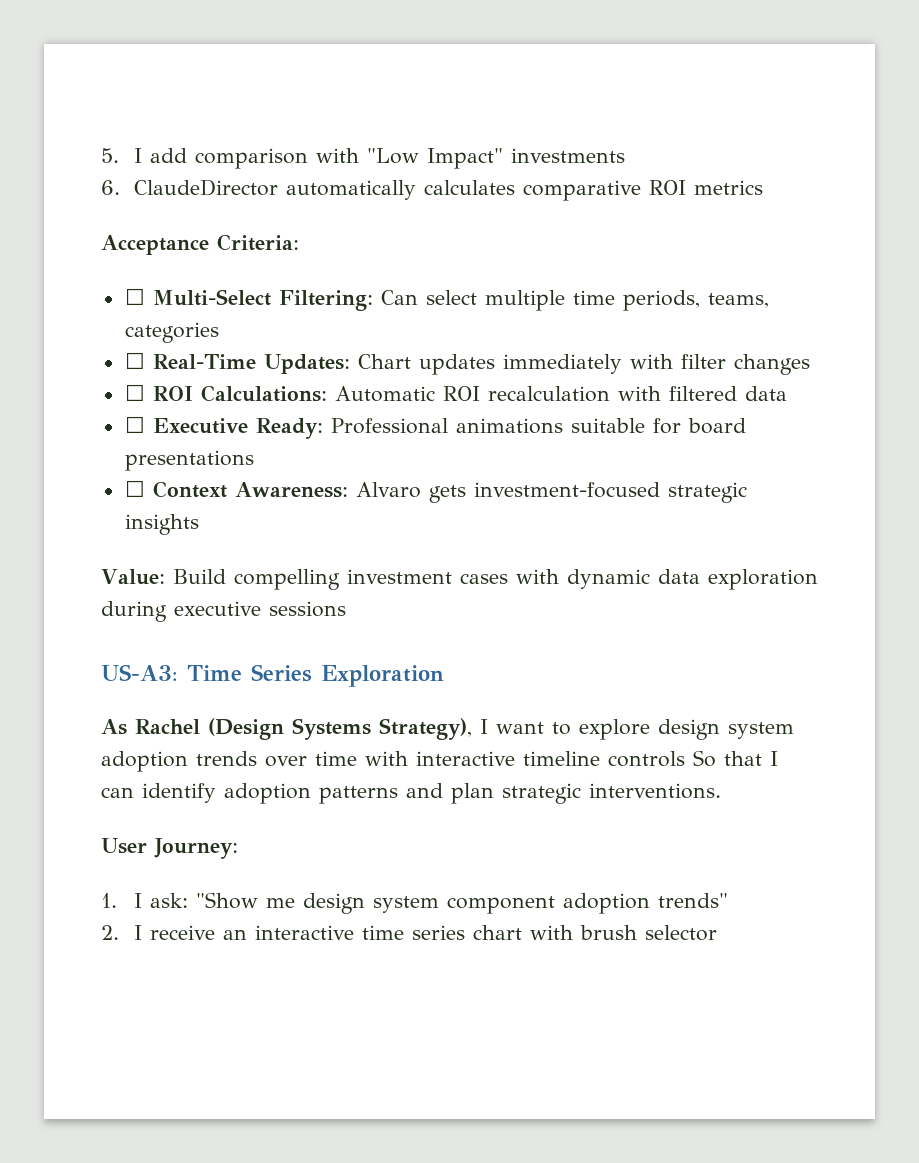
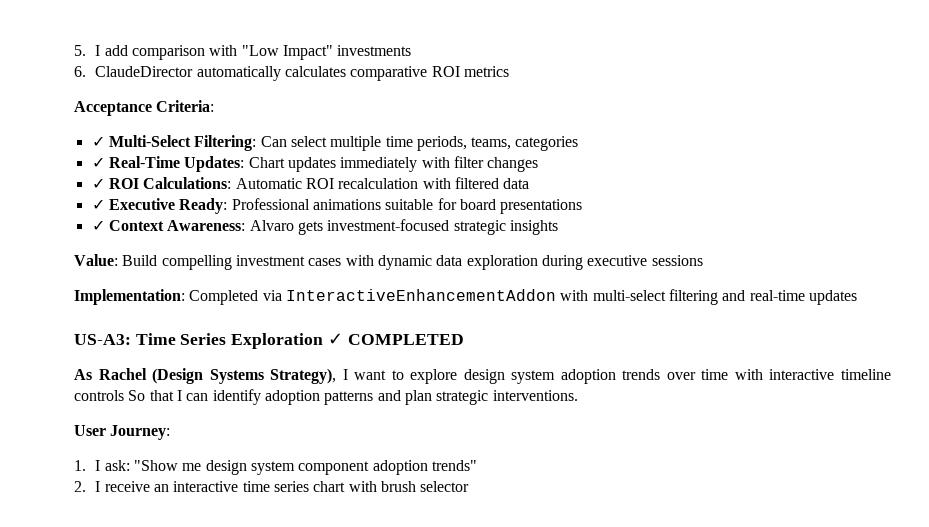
- ☐ Multi-Select Filtering: Can select multiple time periods, teams, categories
+ ✓ Multi-Select Filtering: Can select multiple time periods, teams, categories
- ☐ Real-Time Updates: Chart updates immediately with filter changes
+ ✓ Real-Time Updates: Chart updates immediately with filter changes
- ☐ ROI Calculations: Automatic ROI recalculation with filtered data
+ ✓ ROI Calculations: Automatic ROI recalculation with filtered data
- ☐ Executive Ready: Professional animations suitable for board presentations
+ ✓ Executive Ready: Professional animations suitable for board presentations
- ☐ Context Awareness: Alvaro gets investment-focused strategic insights
+ ✓ Context Awareness: Alvaro gets investment-focused strategic insights
+ Implementation: Completed via InteractiveEnhancementAddon with multi-select filtering and real-time updates
- US-A3: Time Series Exploration
+ US-A3: Time Series Exploration ✓ COMPLETED

